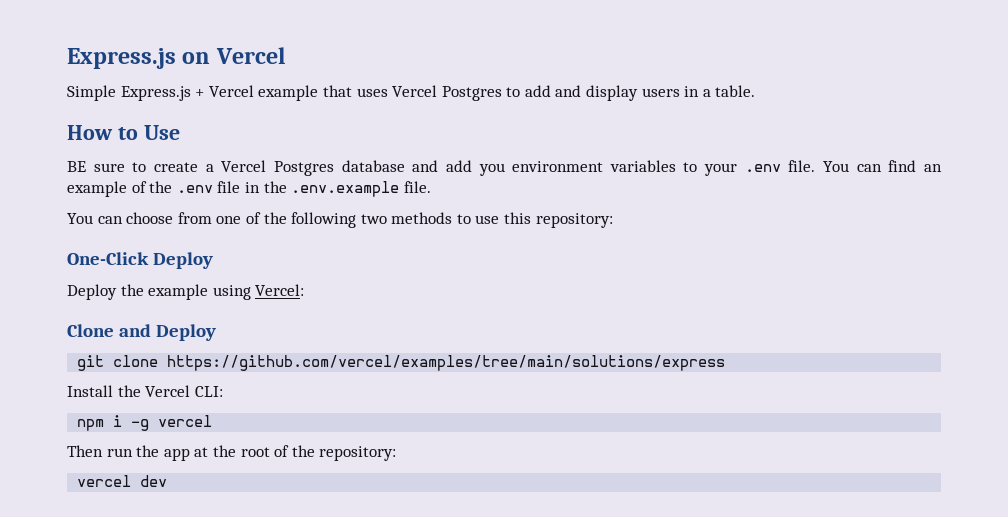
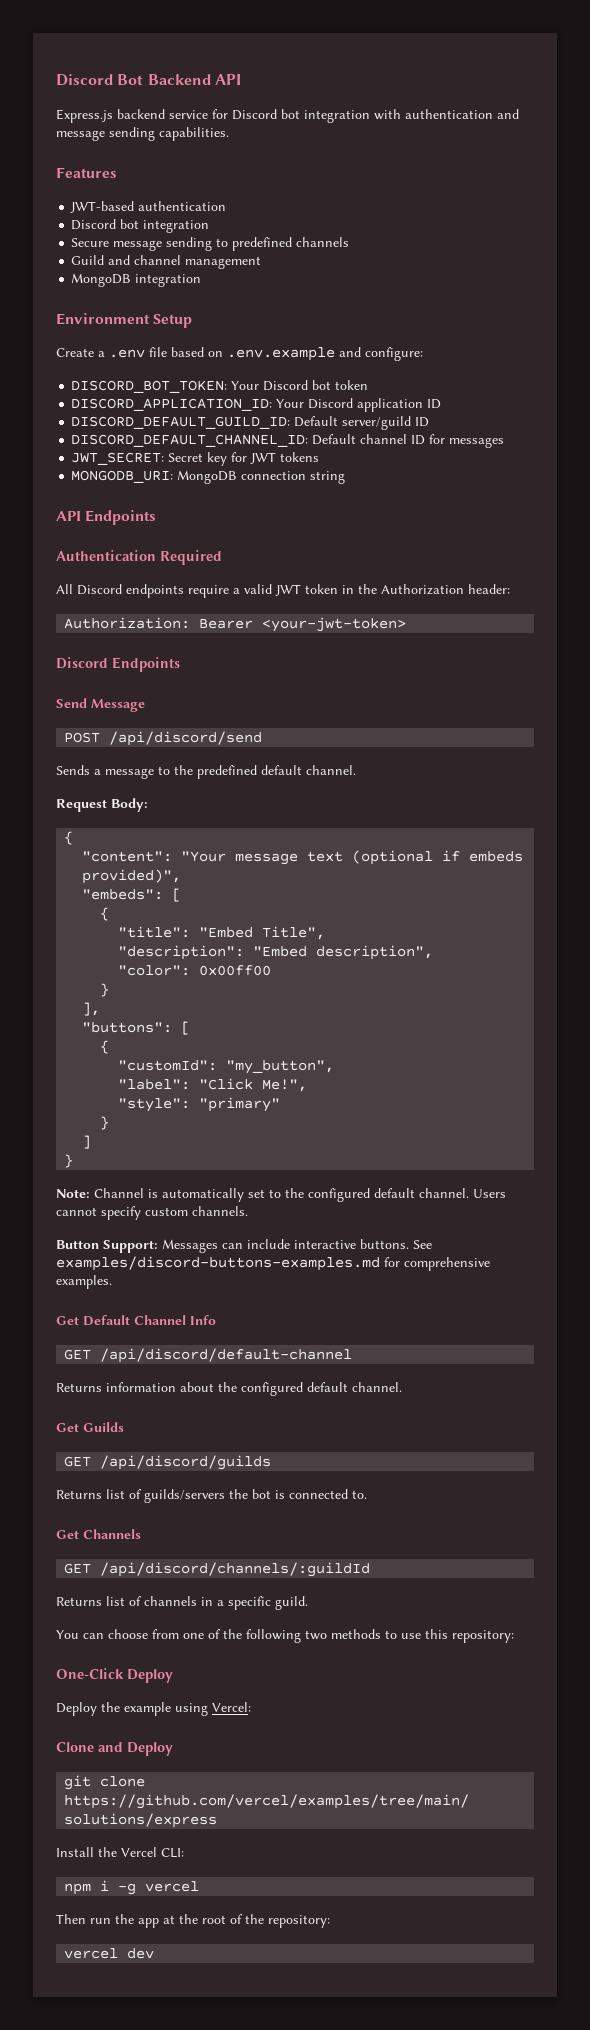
- Express.js on Vercel
- Simple Express.js + Vercel example that uses Vercel Postgres to add and display users in a table.
- How to Use
- BE sure to create a Vercel Postgres database and add you environment variables to your .env file. You can find an example of the .env file in the .env.example file.
+ Discord Bot Backend API
+ Express.js backend service for Discord bot integration with authentication and message sending capabilities.
+ Features
+ JWT-based authentication
+ Discord bot integration
+ Secure message sending to predefined channels
+ Guild and channel management
+ MongoDB integration
+ Environment Setup
+ Create a .env file based on .env.example and configure:
+ DISCORD_BOT_TOKEN: Your Discord bot token
+ DISCORD_APPLICATION_ID: Your Discord application ID
+ DISCORD_DEFAULT_GUILD_ID: Default server/guild ID
+ DISCORD_DEFAULT_CHANNEL_ID: Default channel ID for messages
+ JWT_SECRET: Secret key for JWT tokens
+ MONGODB_URI: MongoDB connection string
+ API Endpoints
+ Authentication Required
+ All Discord endpoints require a valid JWT token in the Authorization header:
+ Authorization: Bearer <your-jwt-token>
+ Discord Endpoints
+ Send Message
+ POST /api/discord/send
+ Sends a message to the predefined default channel.
+ Request Body:
+ {
+ "content": "Your message text (optional if embeds provided)",
+ "embeds": [
+ {
+ "title": "Embed Title",
+ "description": "Embed description",
+ "color": 0x00ff00
+ }
+ ],
+ "buttons": [
+ {
+ "customId": "my_button",
+ "label": "Click Me!",
+ "style": "primary"
+ }
+ ]
+ }
+ Note: Channel is automatically set to the configured default channel. Users cannot specify custom channels.
+ Button Support: Messages can include interactive buttons. See examples/discord-buttons-examples.md for comprehensive examples.
+ Get Default Channel Info
+ GET /api/discord/default-channel
+ Returns information about the configured default channel.
+ Get Guilds
+ GET /api/discord/guilds
+ Returns list of guilds/servers the bot is connected to.
+ Get Channels
+ GET /api/discord/channels/:guildId
+ Returns list of channels in a specific guild.

